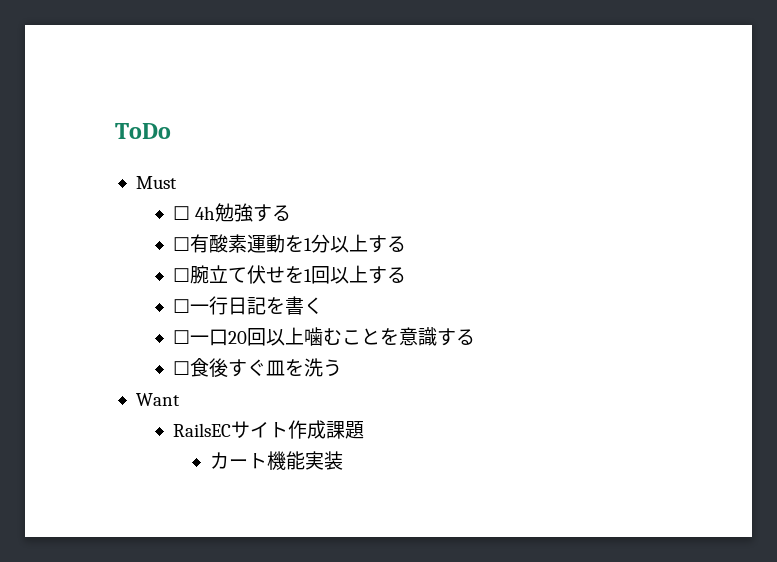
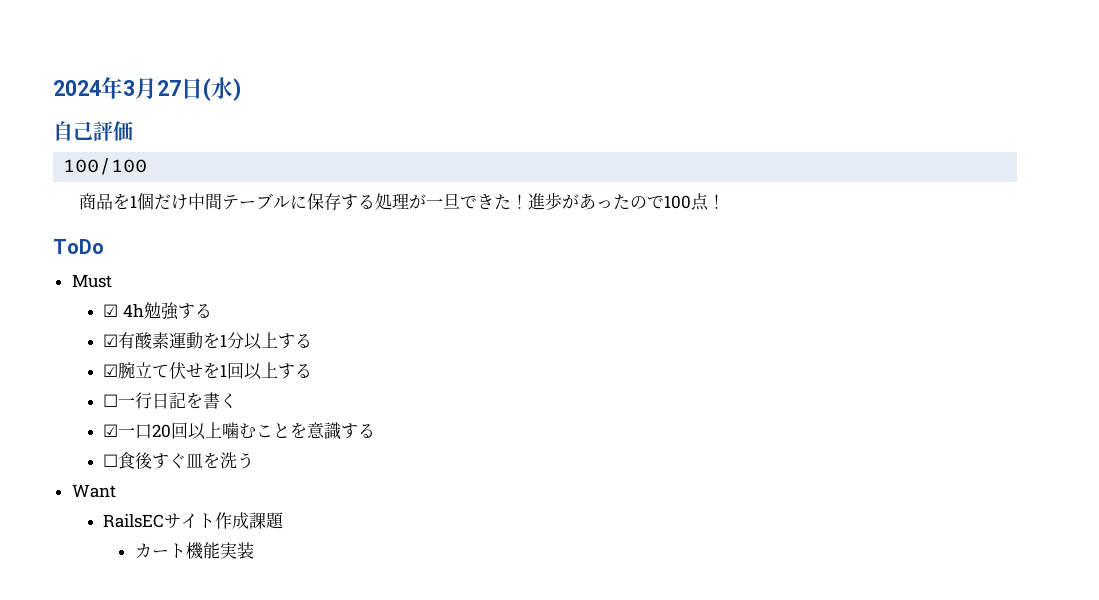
+ 2024年3月27日(水)
+ 自己評価
+ 100/100
+ 商品を1個だけ中間テーブルに保存する処理が一旦できた！進歩があったので100点！
- ☐ 4h勉強する
+ ☑ 4h勉強する
- ☐有酸素運動を1分以上する
+ ☑有酸素運動を1分以上する
- ☐腕立て伏せを1回以上する
+ ☑腕立て伏せを1回以上する
- ☐一口20回以上噛むことを意識する
+ ☑一口20回以上噛むことを意識する

